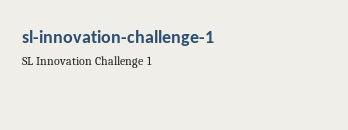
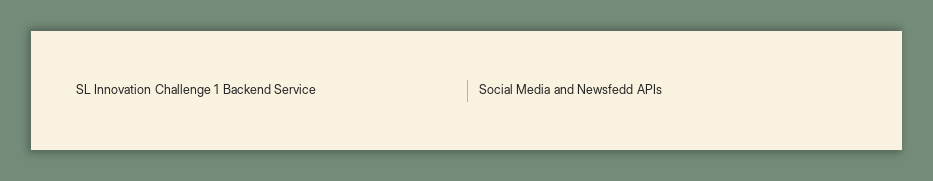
- sl-innovation-challenge-1
- SL Innovation Challenge 1
+ SL Innovation Challenge 1 Backend Service
+ Social Media and Newsfedd APIs

